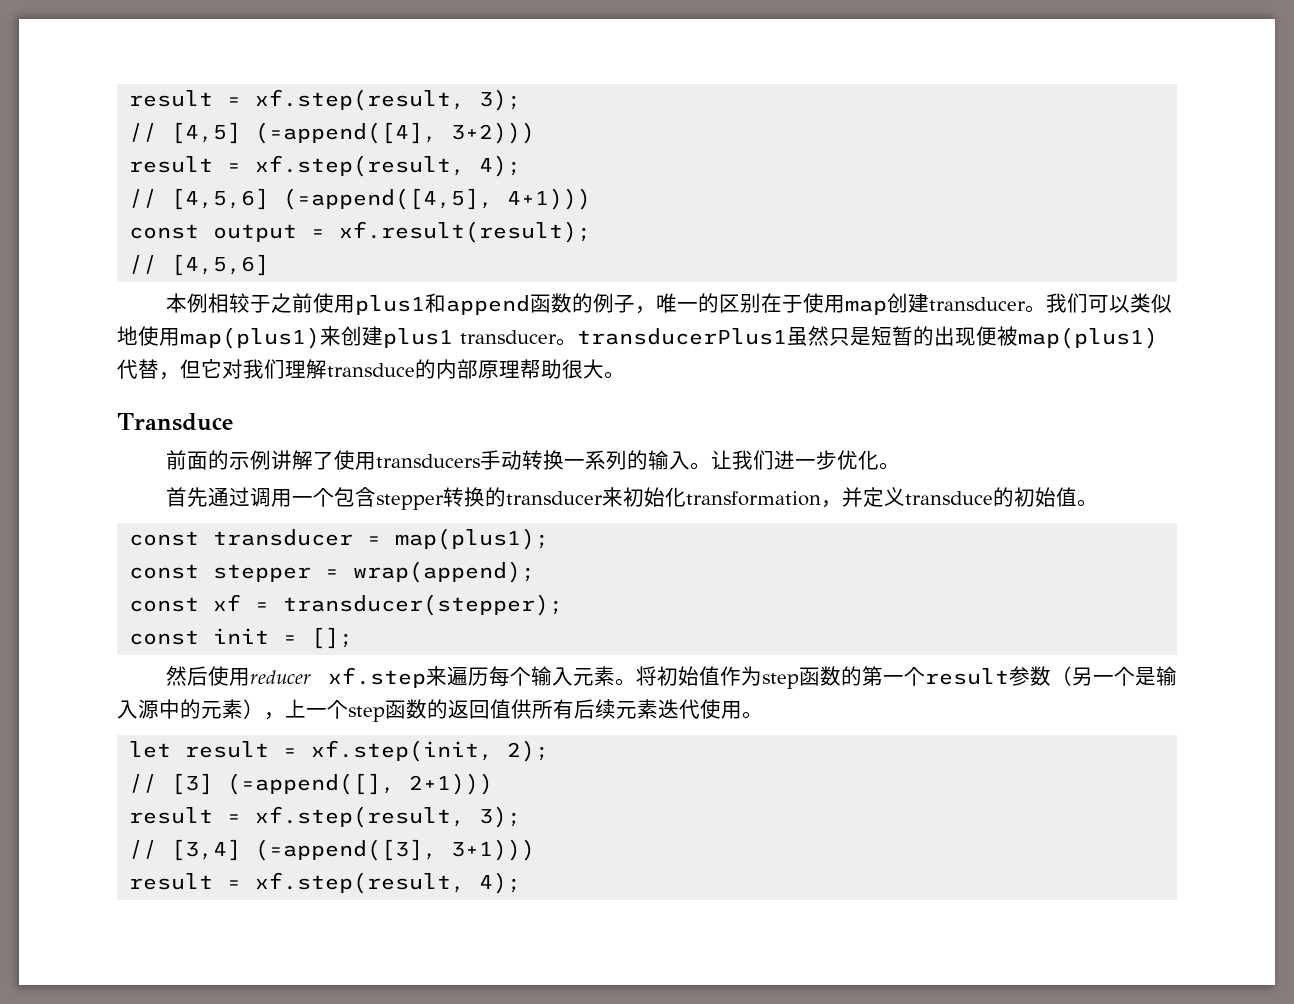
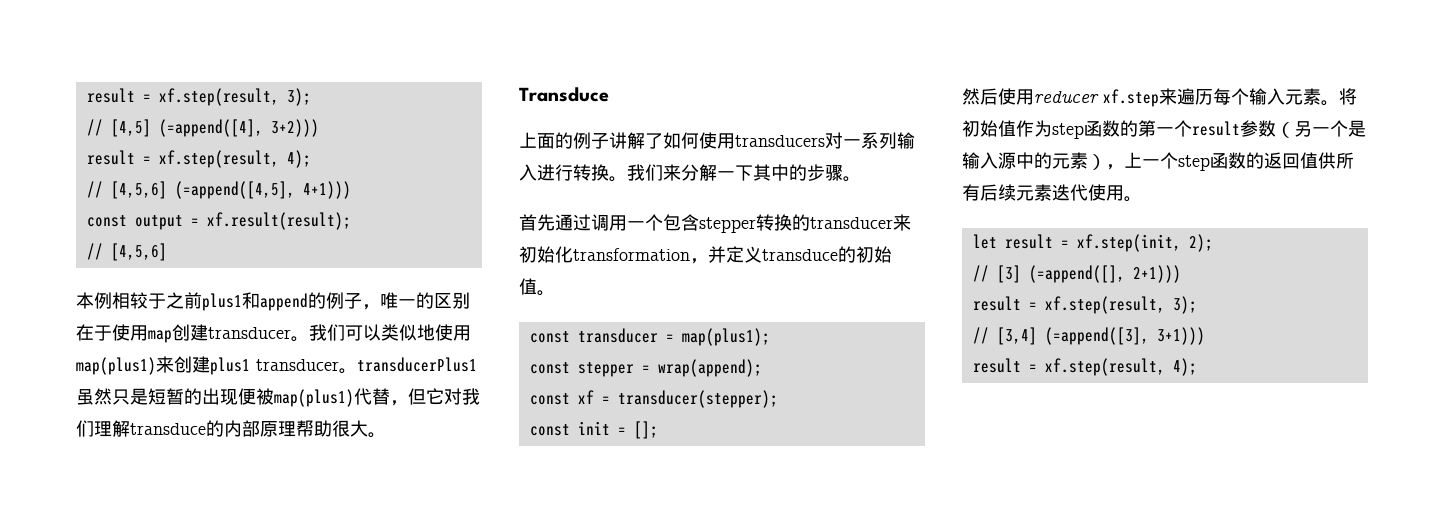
- 本例相较于之前使用plus1和append函数的例子，唯一的区别在于使用map创建transducer。
+ 本例相较于之前plus1和append的例子，唯一的区别在于使用map创建transducer。
- 前面的示例讲解了使用transducers手动转换一系列的输入。让我们进一步优化。
+ 上面的例子讲解了如何使用transducers对一系列输入进行转换。我们来分解一下其中的步骤。

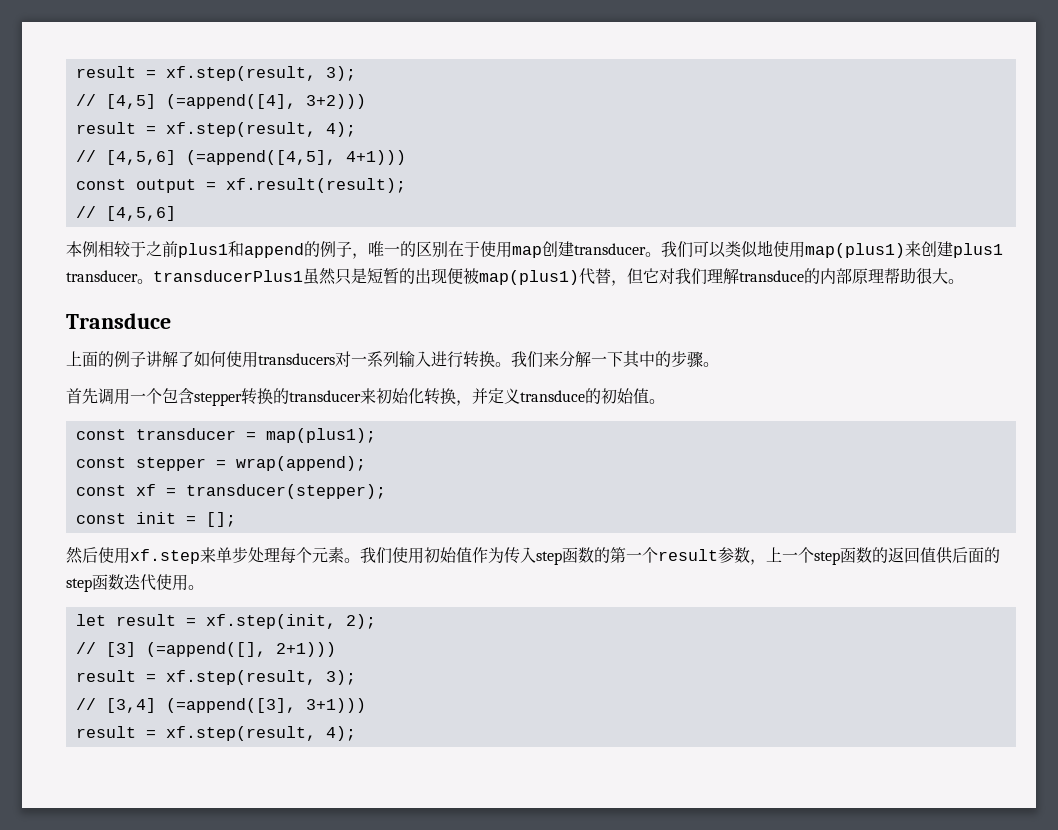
- 首先通过调用一个包含stepper转换的transducer来初始化transformation，并定义transduce的初始值。
+ 首先调用一个包含stepper转换的transducer来初始化转换，并定义transduce的初始值。
- 然后使用reducer xf.step来遍历每个输入元素。将初始值作为step函数的第一个result参数（另一个是输入源中的元素），上一个step函数的返回值供所有后续元素迭代使用。
+ 然后使用xf.step来单步处理每个元素。我们使用初始值作为传入step函数的第一个result参数，上一个step函数的返回值供后面的step函数迭代使用。

